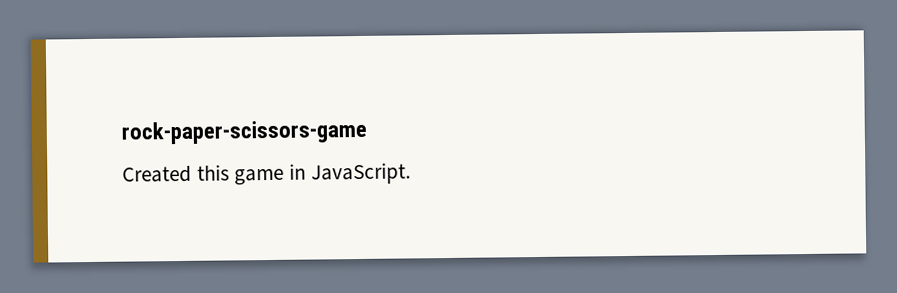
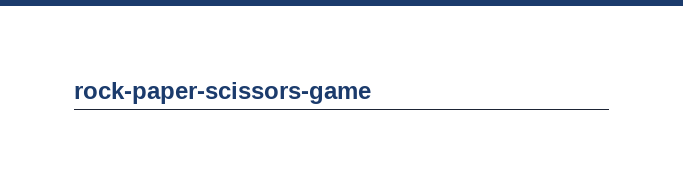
- Created this game in JavaScript.

